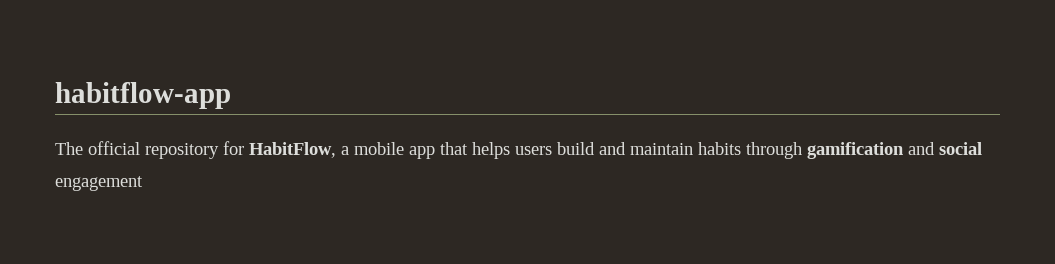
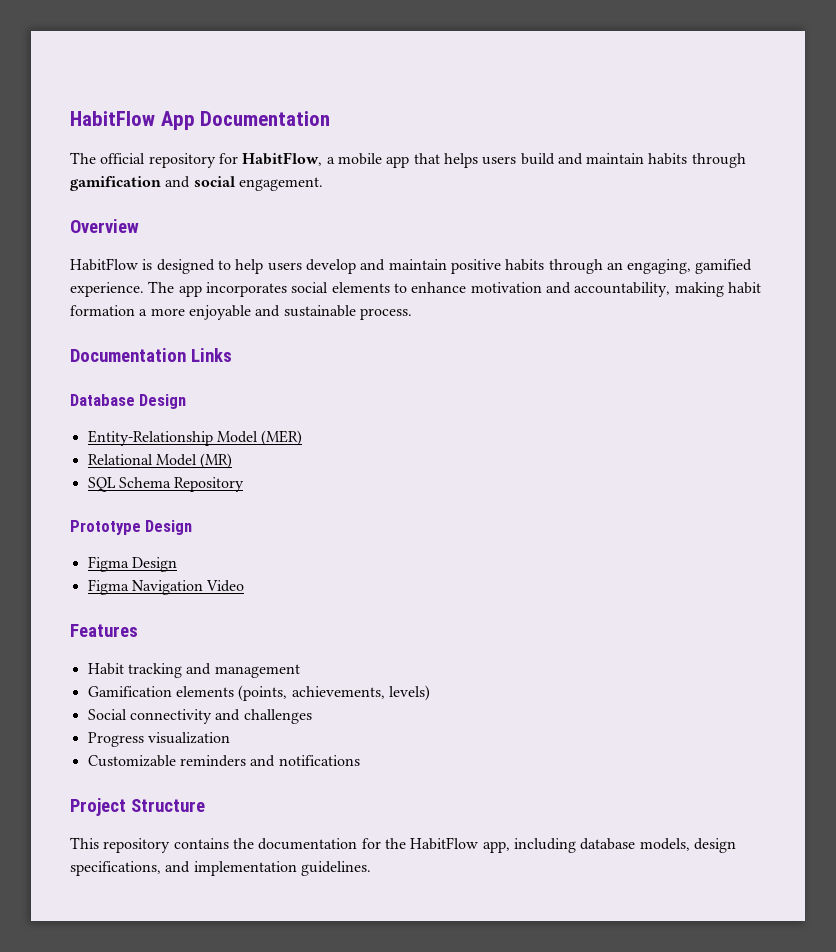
- habitflow-app
+ HabitFlow App Documentation
- The official repository for HabitFlow, a mobile app that helps users build and maintain habits through gamification and social engagement
+ The official repository for HabitFlow, a mobile app that helps users build and maintain habits through gamification and social engagement.
+ Overview
+ HabitFlow is designed to help users develop and maintain positive habits through an engaging, gamified experience. The app incorporates social elements to enhance motivation and accountability, making habit formation a more enjoyable and sustainable process.
+ Documentation Links
+ Database Design
+ Entity-Relationship Model (MER)
+ Relational Model (MR)
+ SQL Schema Repository
+ Prototype Design
+ Figma Design
+ Figma Navigation Video
+ Features
+ Habit tracking and management
+ Gamification elements (points, achievements, levels)
+ Social connectivity and challenges
+ Progress visualization
+ Customizable reminders and notifications
+ Project Structure
+ This repository contains the documentation for the HabitFlow app, including database models, design specifications, and implementation guidelines.

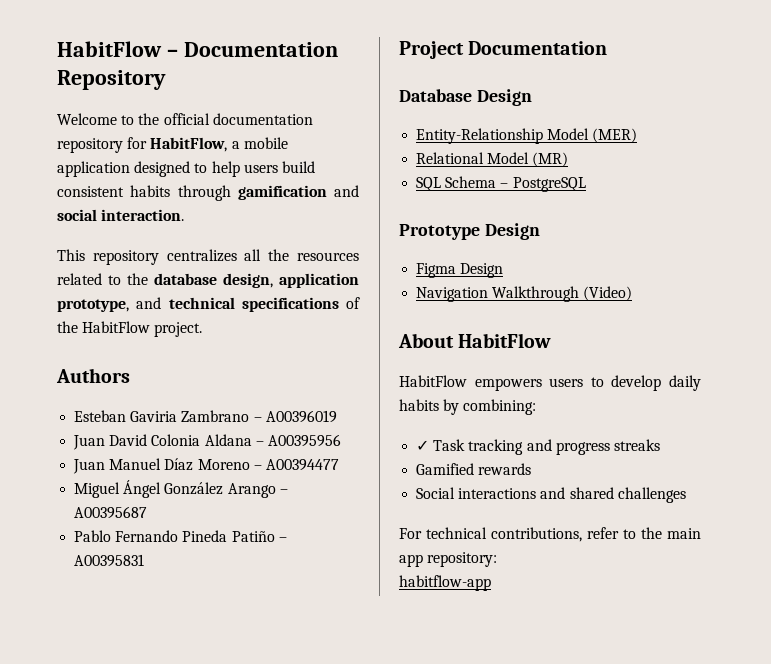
- HabitFlow App Documentation
- The official repository for HabitFlow, a mobile app that helps users build and maintain habits through gamification and social engagement.
- Overview
- HabitFlow is designed to help users develop and maintain positive habits through an engaging, gamified experience. The app incorporates social elements to enhance motivation and accountability, making habit formation a more enjoyable and sustainable process.
- Documentation Links
+ HabitFlow – Documentation Repository
+ Welcome to the official documentation repository for HabitFlow, a mobile application designed to help users build consistent habits through gamification and social interaction.
+ This repository centralizes all the resources related to the database design, application prototype, and technical specifications of the HabitFlow project.
+ Authors
+ Esteban Gaviria Zambrano – A00396019
+ Juan David Colonia Aldana – A00395956
+ Juan Manuel Díaz Moreno – A00394477
+ Miguel Ángel González Arango – A00395687
+ Pablo Fernando Pineda Patiño – A00395831
+ Project Documentation
- SQL Schema Repository
+ SQL Schema – PostgreSQL
- Figma Navigation Video
- Features
- Habit tracking and management
- Gamification elements (points, achievements, levels)
- Social connectivity and challenges
- Progress visualization
- Customizable reminders and notifications
- Project Structure
- This repository contains the documentation for the HabitFlow app, including database models, design specifications, and implementation guidelines.
+ Navigation Walkthrough (Video)
+ About HabitFlow
+ HabitFlow empowers users to develop daily habits by combining:
+ ✓ Task tracking and progress streaks
+ Gamified rewards
+ Social interactions and shared challenges
+ For technical contributions, refer to the main app repository:
+ habitflow-app

